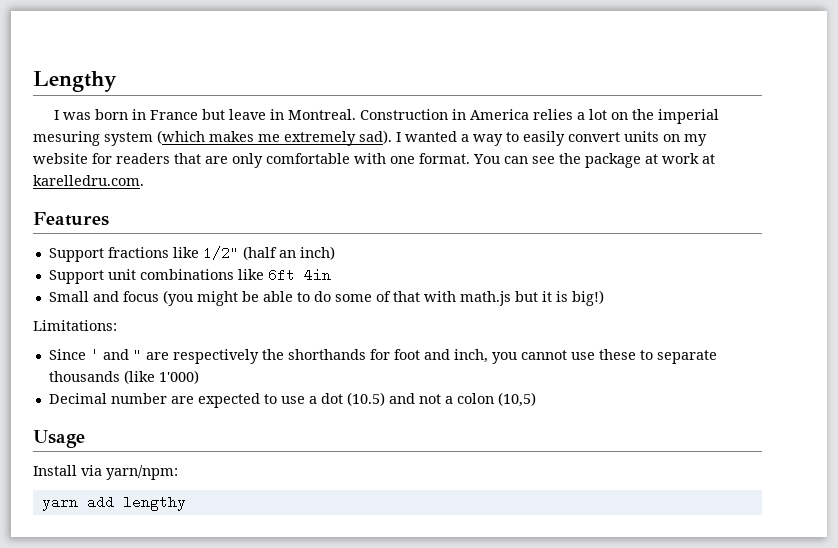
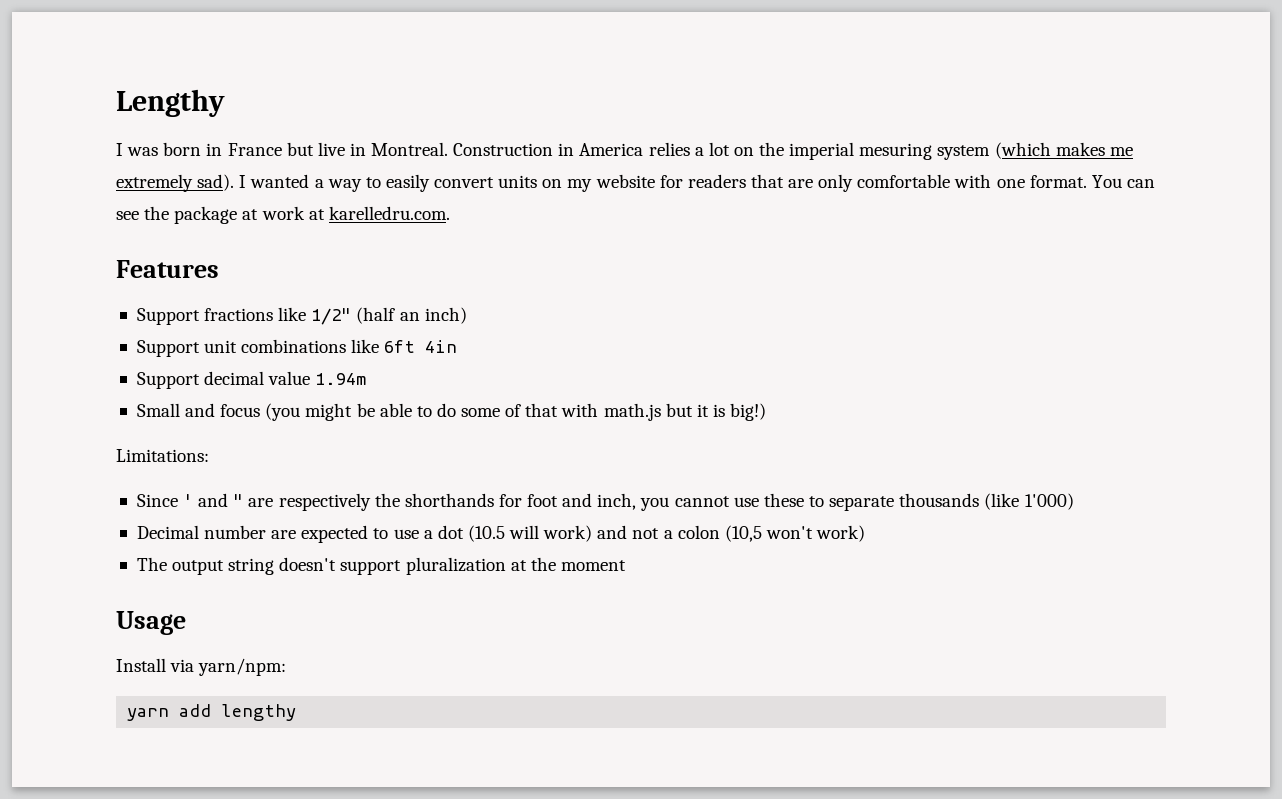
- I was born in France but leave in Montreal.
+ I was born in France but live in Montreal.
+ Support decimal value 1.94m
- Decimal number are expected to use a dot (10.5) and not a colon (10,5)
+ Decimal number are expected to use a dot (10.5 will work) and not a colon (10,5 won't work)
+ The output string doesn't support pluralization at the moment

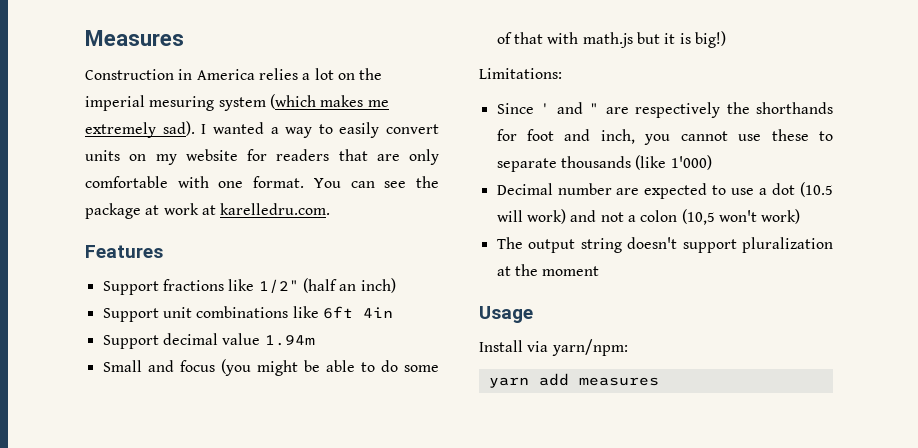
- Lengthy
- I was born in France but live in Montreal. Construction in America relies a lot on the imperial mesuring system (which makes me extremely sad).
+ Measures
+ Construction in America relies a lot on the imperial mesuring system (which makes me extremely sad).
- yarn add lengthy
+ yarn add measures

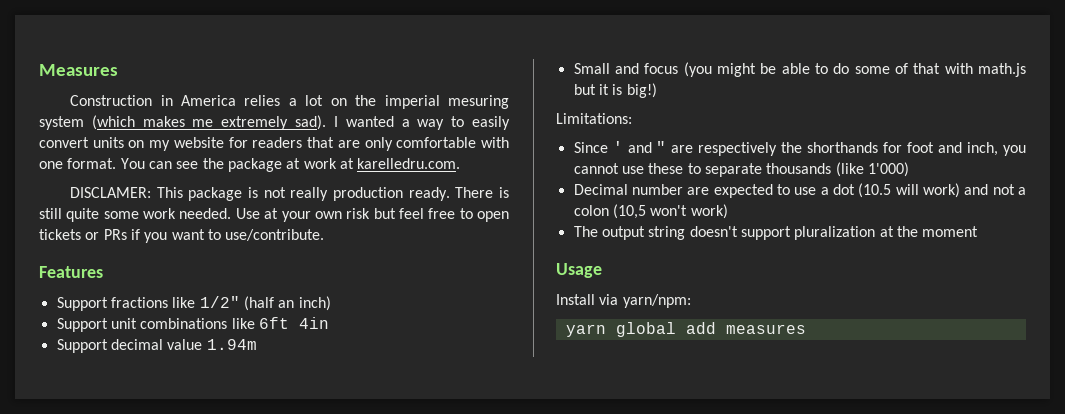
+ DISCLAMER: This package is not really production ready. There is still quite some work needed. Use at your own risk but feel free to open tickets or PRs if you want to use/contribute.
- yarn add measures
+ yarn global add measures

